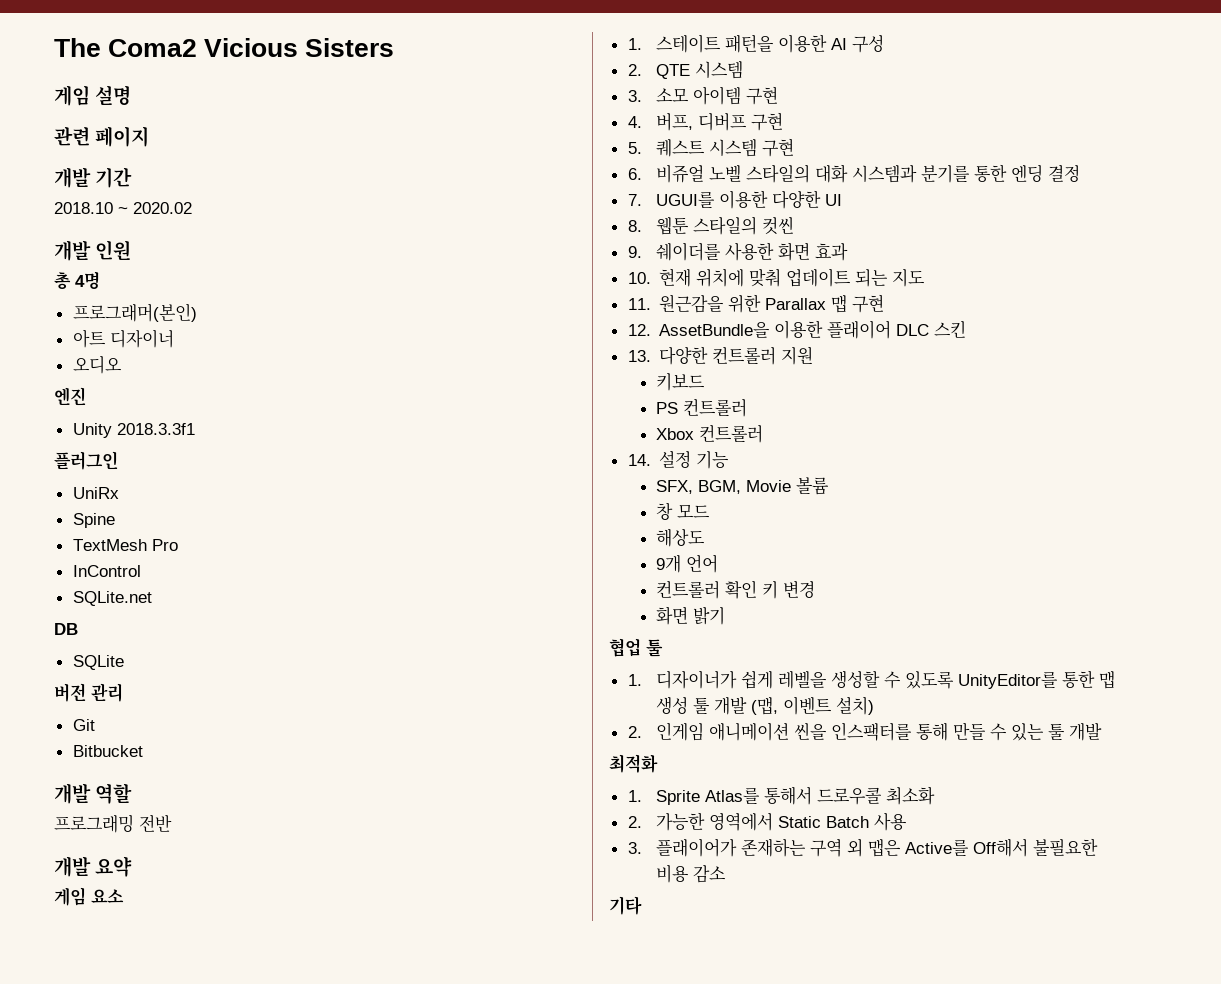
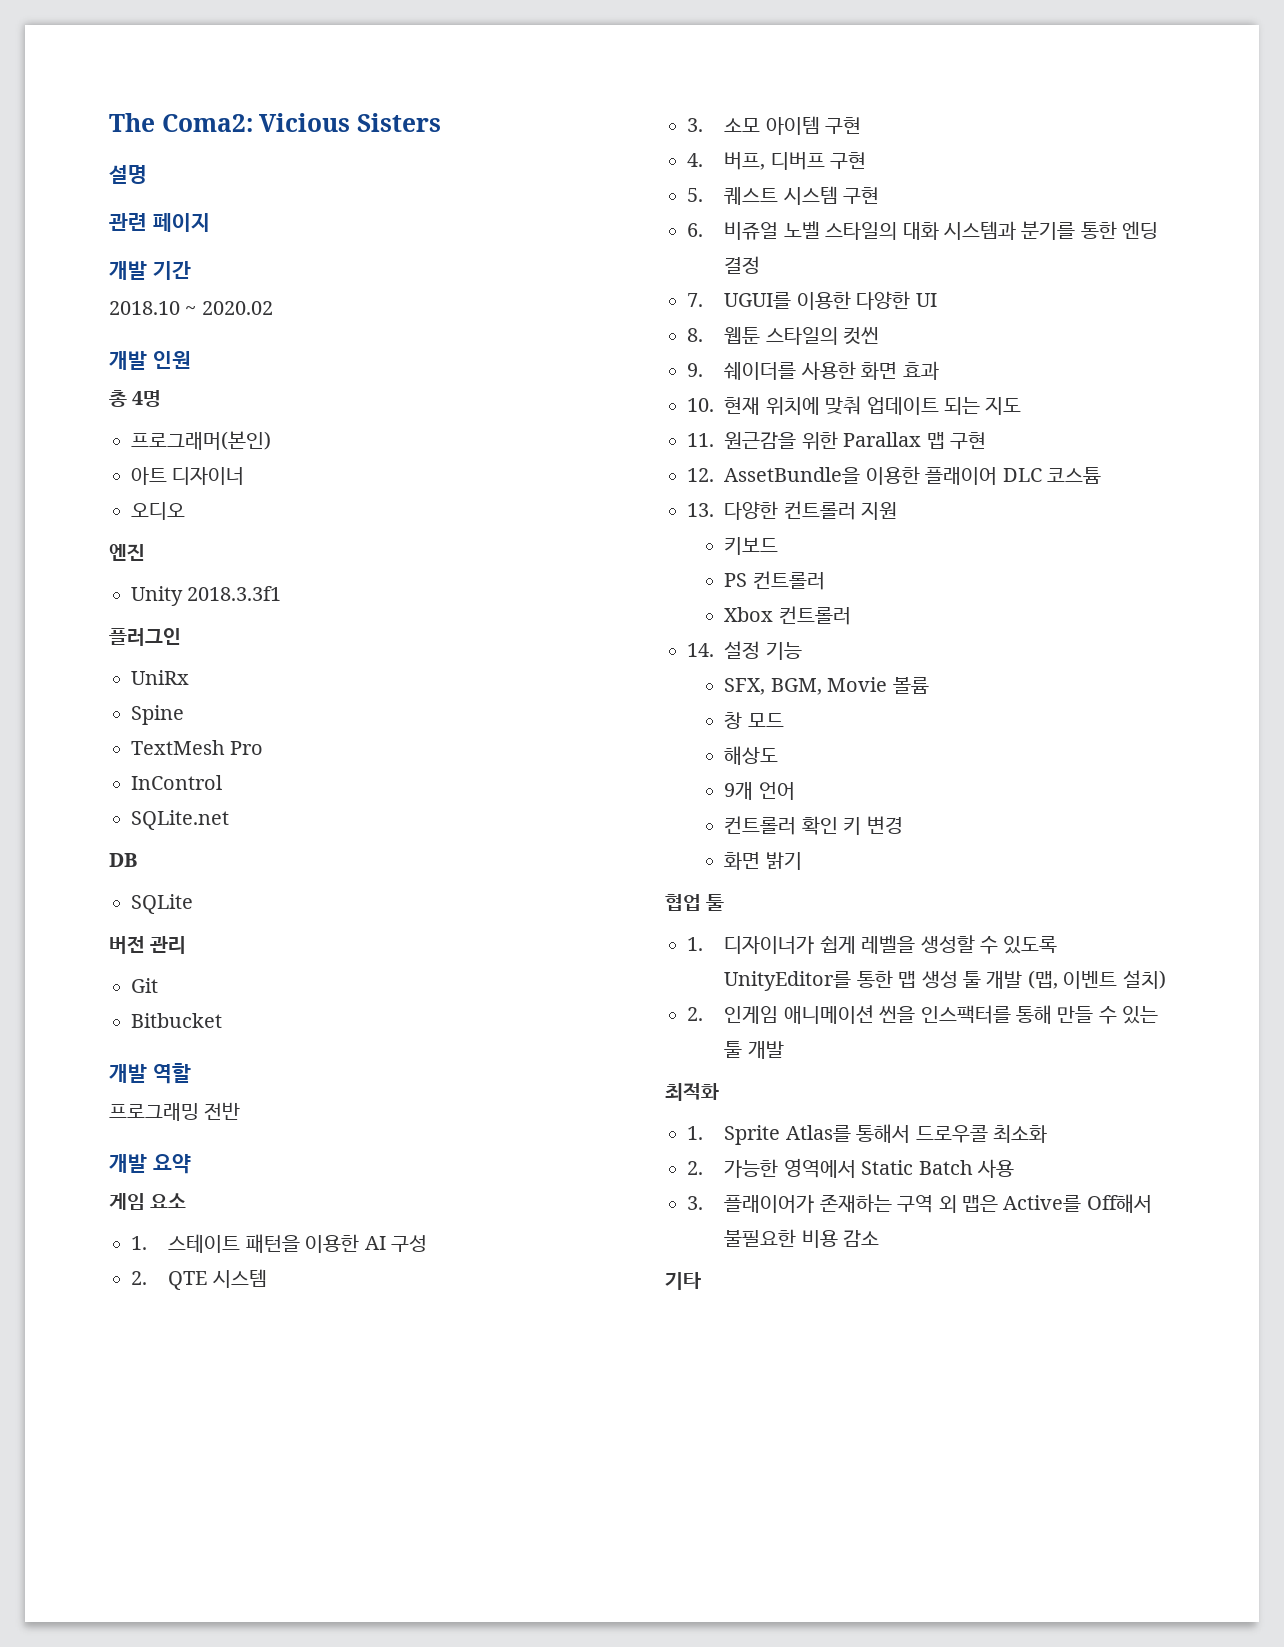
- The Coma2 Vicious Sisters
+ The Coma2: Vicious Sisters
- 게임 설명
+ 설명
- 12. AssetBundle을 이용한 플래이어 DLC 스킨
+ 12. AssetBundle을 이용한 플래이어 DLC 코스튬

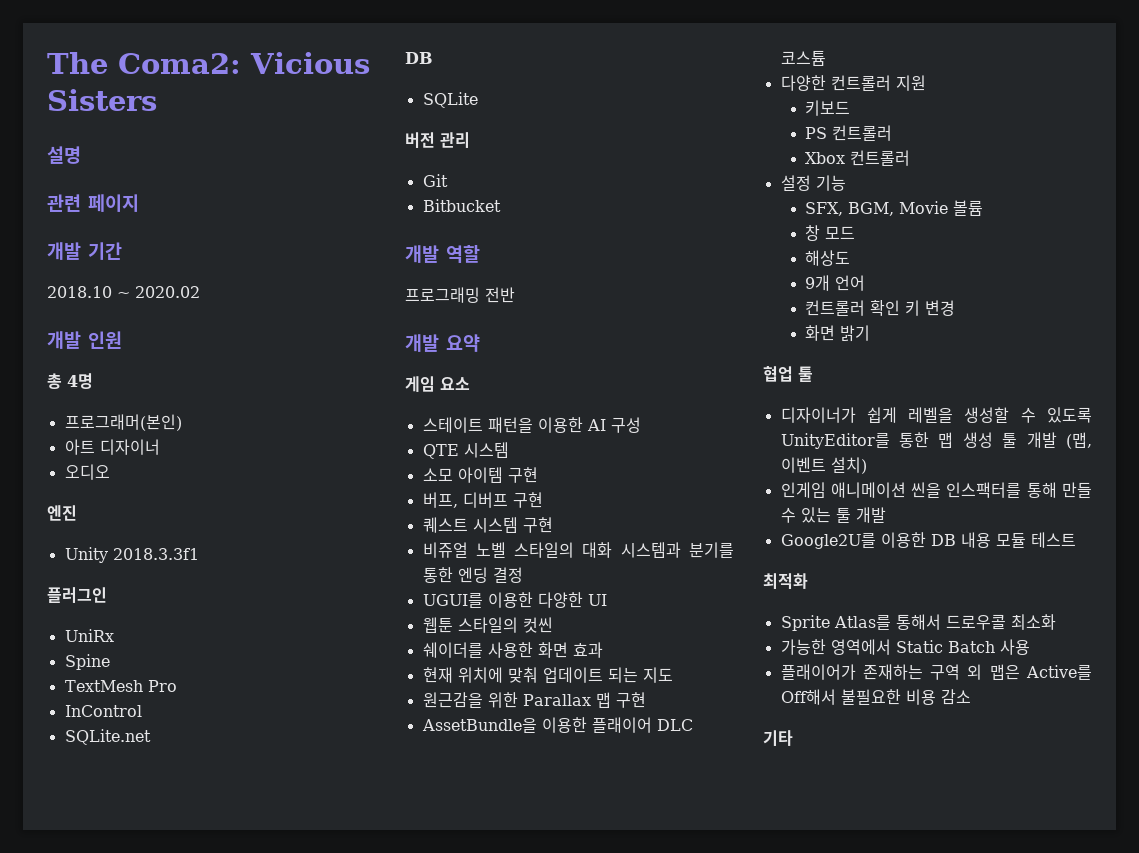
- 1. 스테이트 패턴을 이용한 AI 구성
+ 스테이트 패턴을 이용한 AI 구성
- 2. QTE 시스템
+ QTE 시스템
- 3. 소모 아이템 구현
+ 소모 아이템 구현
- 4. 버프, 디버프 구현
+ 버프, 디버프 구현
- 5. 퀘스트 시스템 구현
+ 퀘스트 시스템 구현
- 6. 비쥬얼 노벨 스타일의 대화 시스템과 분기를 통한 엔딩 결정
+ 비쥬얼 노벨 스타일의 대화 시스템과 분기를 통한 엔딩 결정
- 7. UGUI를 이용한 다양한 UI
+ UGUI를 이용한 다양한 UI
- 8. 웹툰 스타일의 컷씬
+ 웹툰 스타일의 컷씬
- 9. 쉐이더를 사용한 화면 효과
+ 쉐이더를 사용한 화면 효과
- 10. 현재 위치에 맞춰 업데이트 되는 지도
+ 현재 위치에 맞춰 업데이트 되는 지도
- 11. 원근감을 위한 Parallax 맵 구현
+ 원근감을 위한 Parallax 맵 구현
- 12. AssetBundle을 이용한 플래이어 DLC 코스튬
+ AssetBundle을 이용한 플래이어 DLC 코스튬
- 13. 다양한 컨트롤러 지원
+ 다양한 컨트롤러 지원
- 14. 설정 기능
+ 설정 기능
- 1. 디자이너가 쉽게 레벨을 생성할 수 있도록 UnityEditor를 통한 맵 생성 툴 개발 (맵, 이벤트 설치)
+ 디자이너가 쉽게 레벨을 생성할 수 있도록 UnityEditor를 통한 맵 생성 툴 개발 (맵, 이벤트 설치)
- 2. 인게임 애니메이션 씬을 인스팩터를 통해 만들 수 있는 툴 개발
+ 인게임 애니메이션 씬을 인스팩터를 통해 만들 수 있는 툴 개발
+ Google2U를 이용한 DB 내용 모듈 테스트
- 1. Sprite Atlas를 통해서 드로우콜 최소화
+ Sprite Atlas를 통해서 드로우콜 최소화
- 2. 가능한 영역에서 Static Batch 사용
+ 가능한 영역에서 Static Batch 사용
- 3. 플래이어가 존재하는 구역 외 맵은 Active를 Off해서 불필요한 비용 감소
+ 플래이어가 존재하는 구역 외 맵은 Active를 Off해서 불필요한 비용 감소

